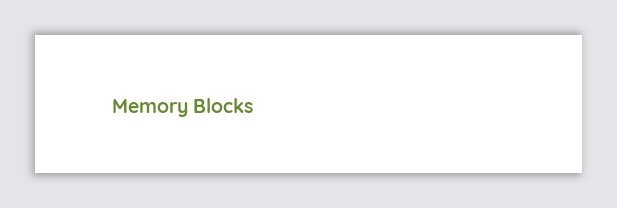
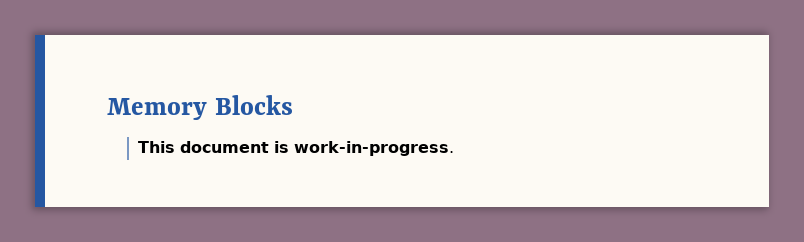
+ This document is work-in-progress.

